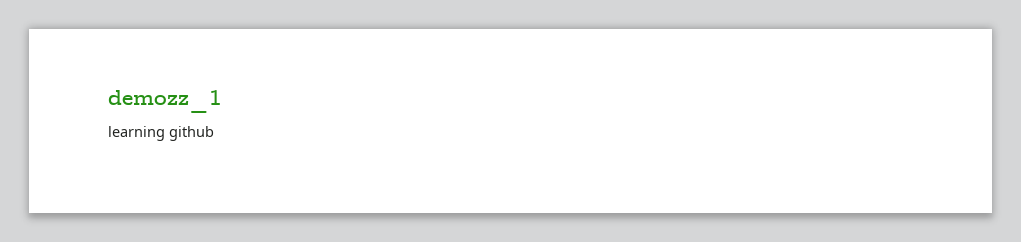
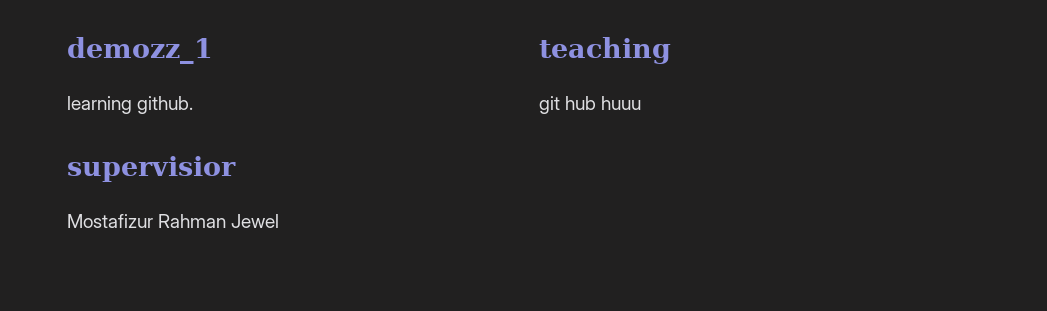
- learning github
+ learning github.
+ supervisior
+ Mostafizur Rahman Jewel
+ teaching
+ git hub huuu

